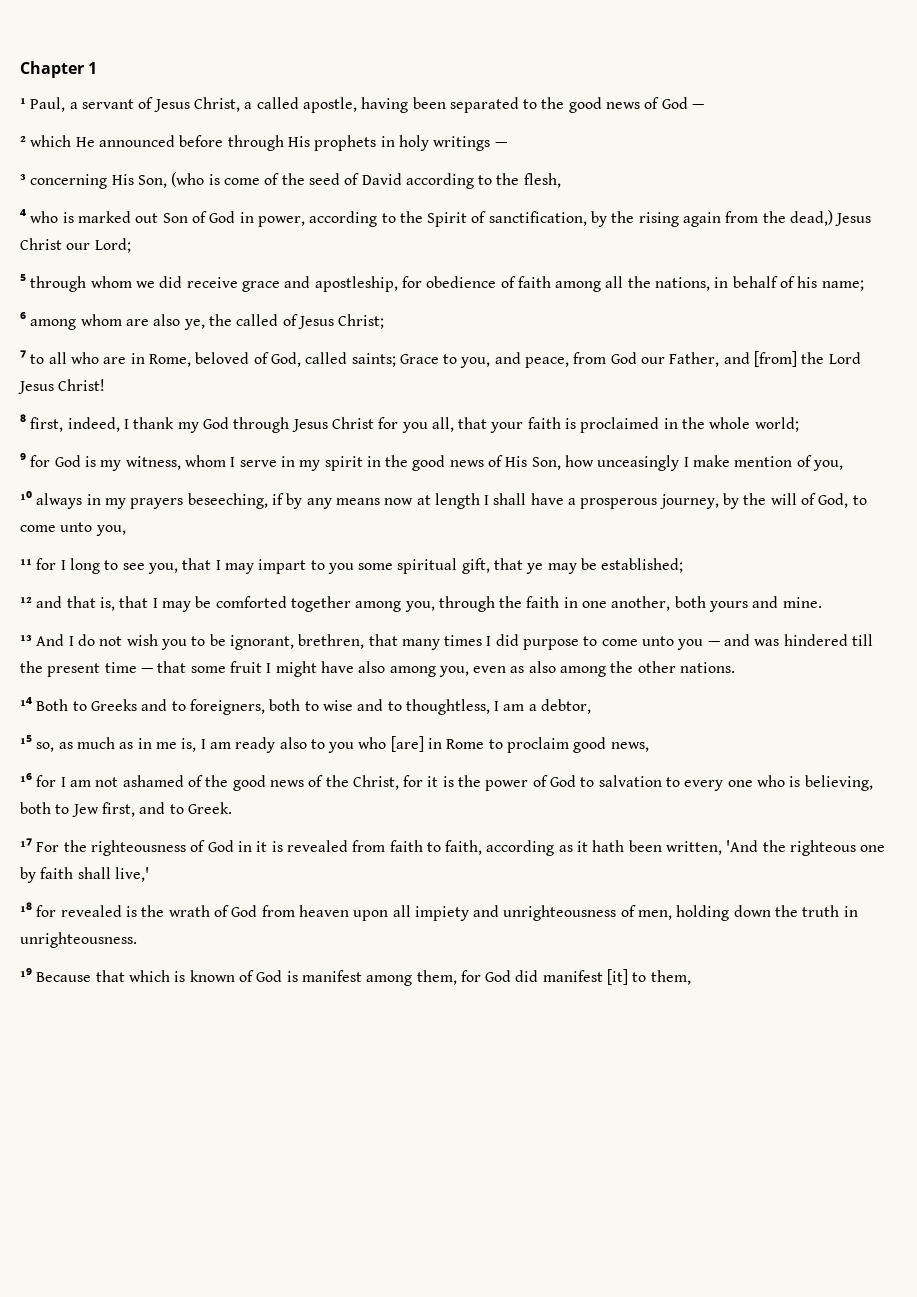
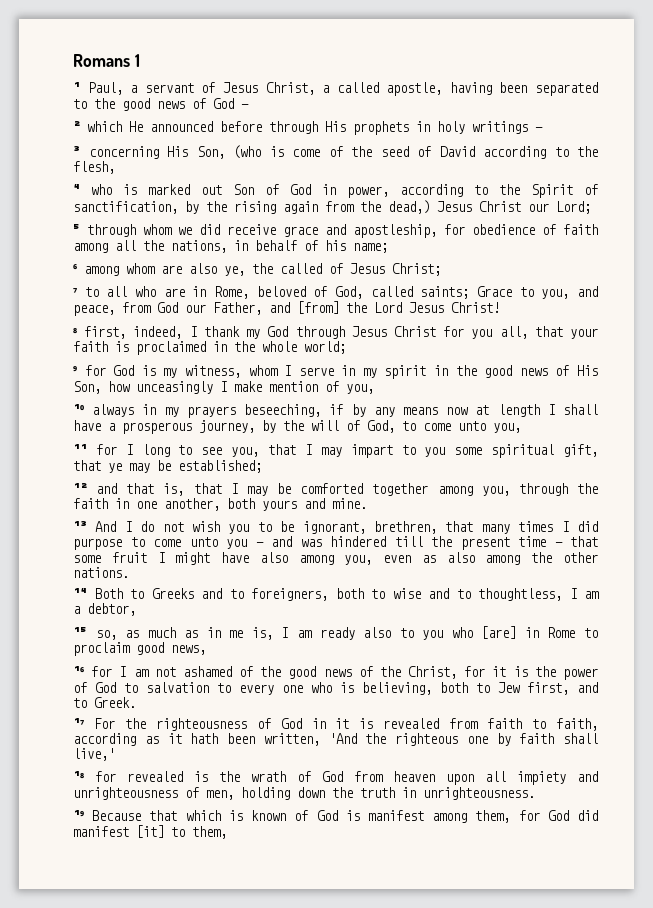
- Chapter 1
+ Romans 1

